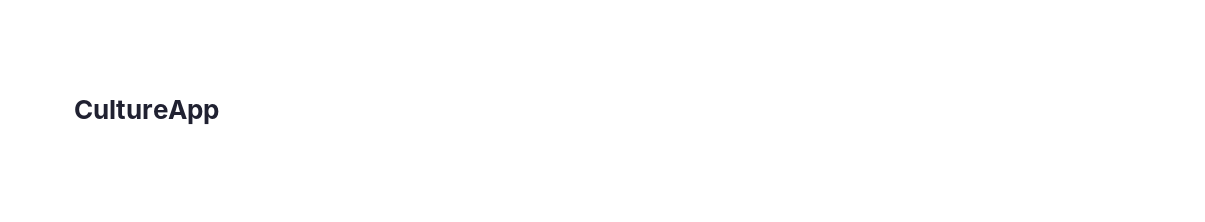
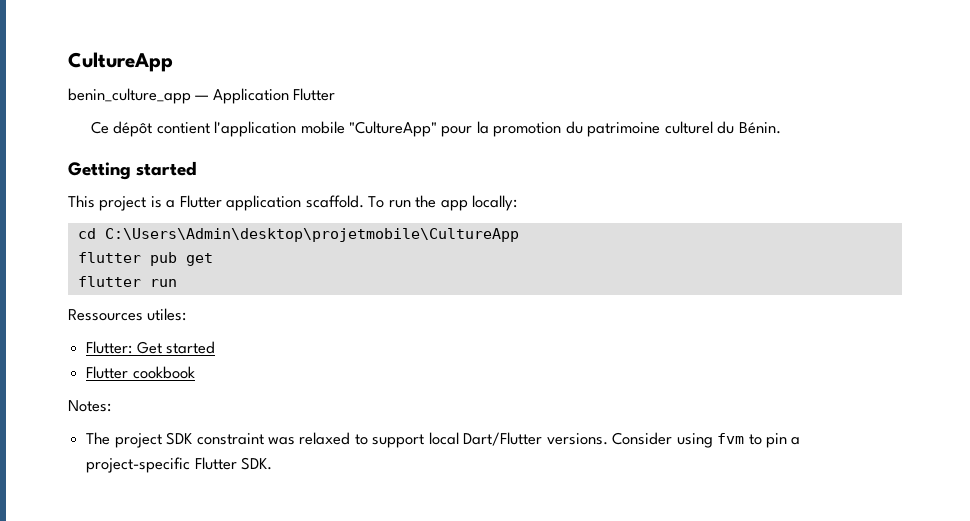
+ benin_culture_app — Application Flutter
+ Ce dépôt contient l'application mobile "CultureApp" pour la promotion du patrimoine culturel du Bénin.
+ Getting started
+ This project is a Flutter application scaffold. To run the app locally:
+ cd C:\Users\Admin\desktop\projetmobile\CultureApp
+ flutter pub get
+ flutter run
+ Ressources utiles:
+ Flutter: Get started
+ Flutter cookbook
+ Notes:
+ The project SDK constraint was relaxed to support local Dart/Flutter versions. Consider using fvm to pin a project-specific Flutter SDK.

